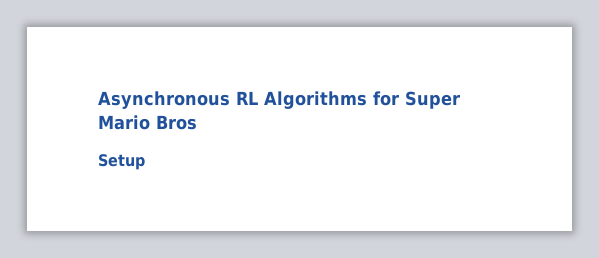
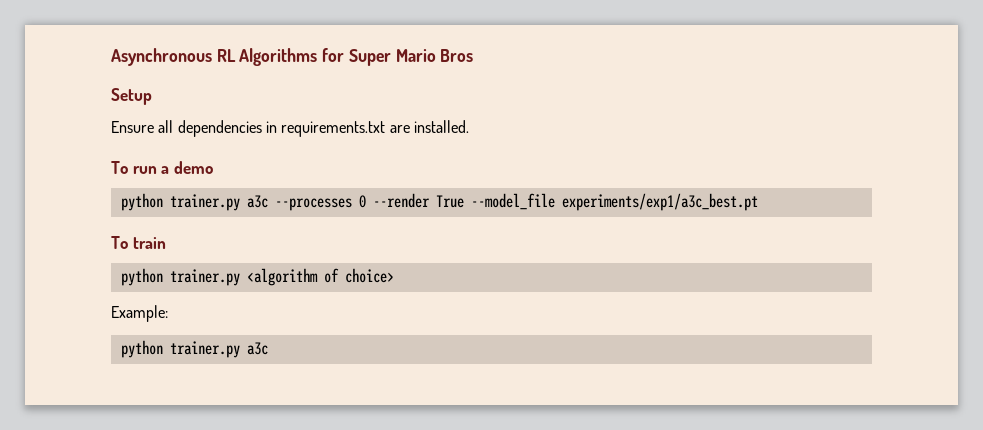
+ Ensure all dependencies in requirements.txt are installed.
+ To run a demo
+ python trainer.py a3c --processes 0 --render True --model_file experiments/exp1/a3c_best.pt
+ To train
+ python trainer.py <algorithm of choice>
+ Example:
+ python trainer.py a3c

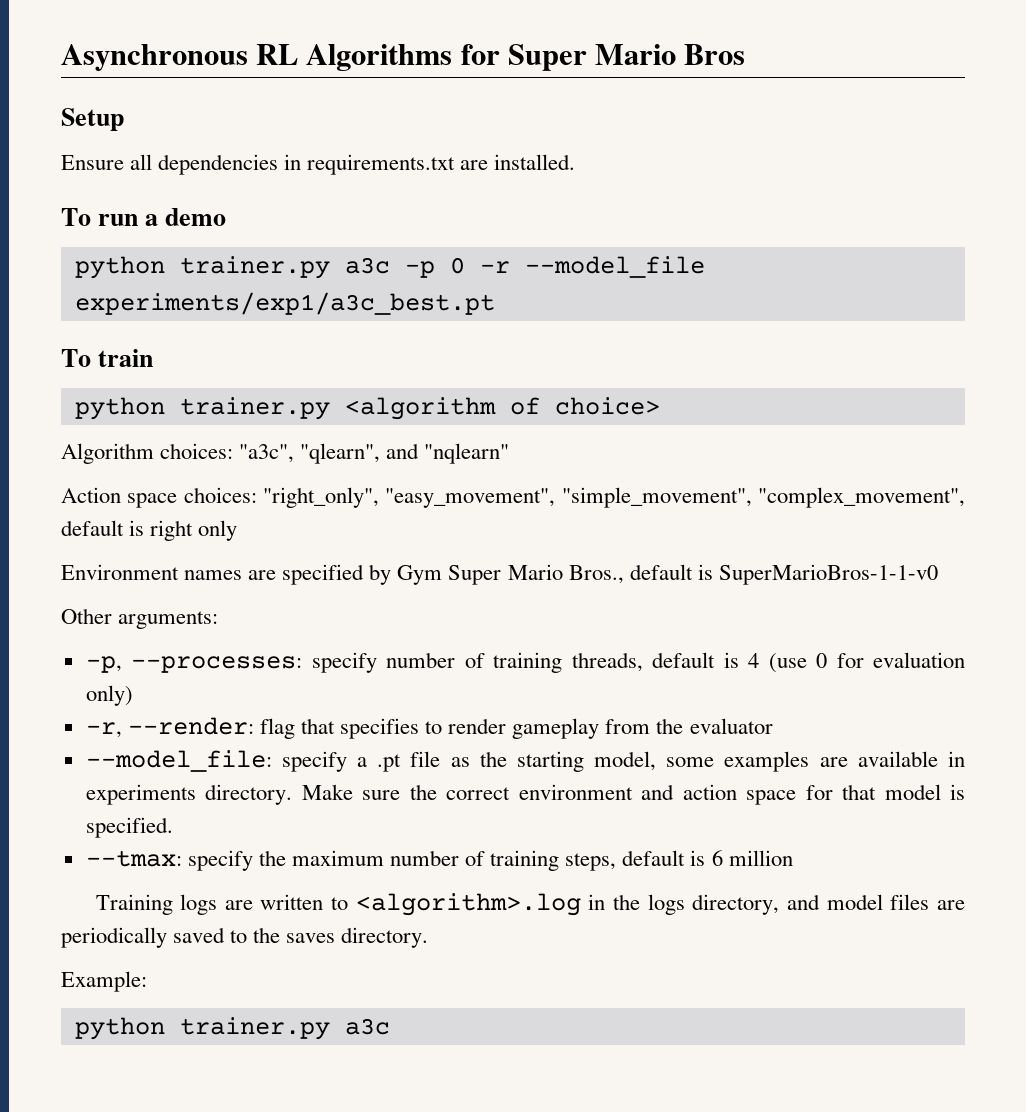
- python trainer.py a3c --processes 0 --render True --model_file experiments/exp1/a3c_best.pt
+ python trainer.py a3c -p 0 -r --model_file experiments/exp1/a3c_best.pt
+ Algorithm choices: "a3c", "qlearn", and "nqlearn"
+ Action space choices: "right_only", "easy_movement", "simple_movement", "complex_movement", default is right only
+ Environment names are specified by Gym Super Mario Bros., default is SuperMarioBros-1-1-v0
+ Other arguments:
+ -p, --processes: specify number of training threads, default is 4 (use 0 for evaluation only)
+ -r, --render: flag that specifies to render gameplay from the evaluator
+ --model_file: specify a .pt file as the starting model, some examples are available in experiments directory. Make sure the correct environment and action space for that model is specified.
+ --tmax: specify the maximum number of training steps, default is 6 million
+ Training logs are written to <algorithm>.log in the logs directory, and model files are periodically saved to the saves directory.

